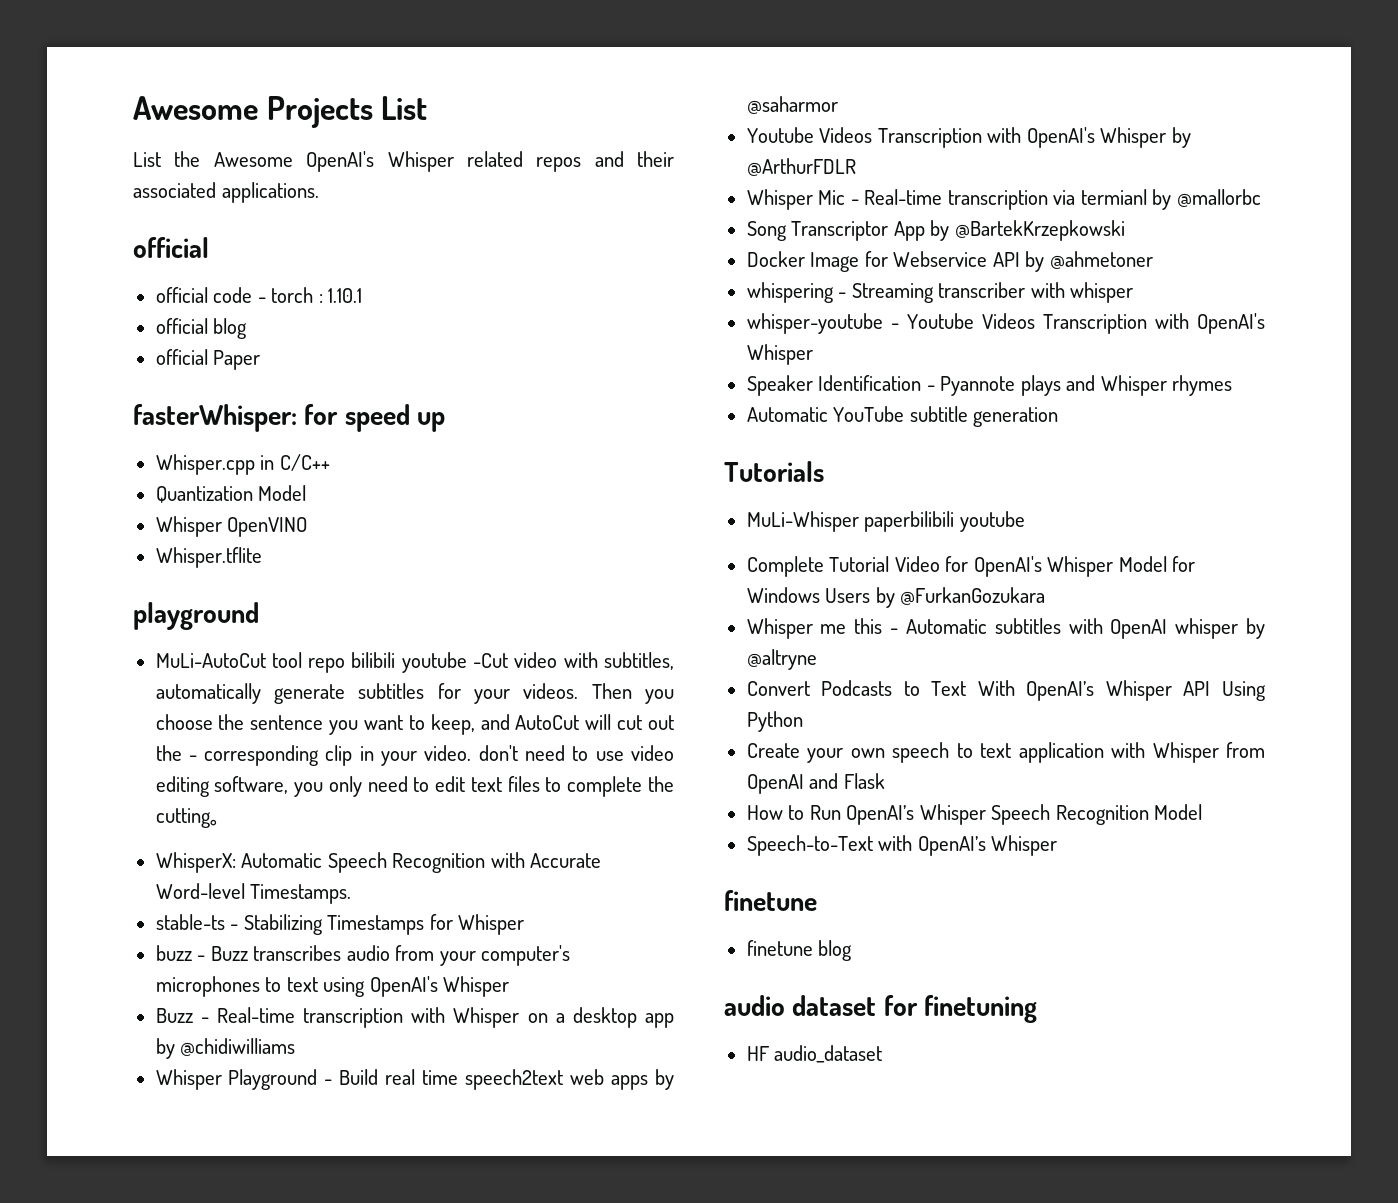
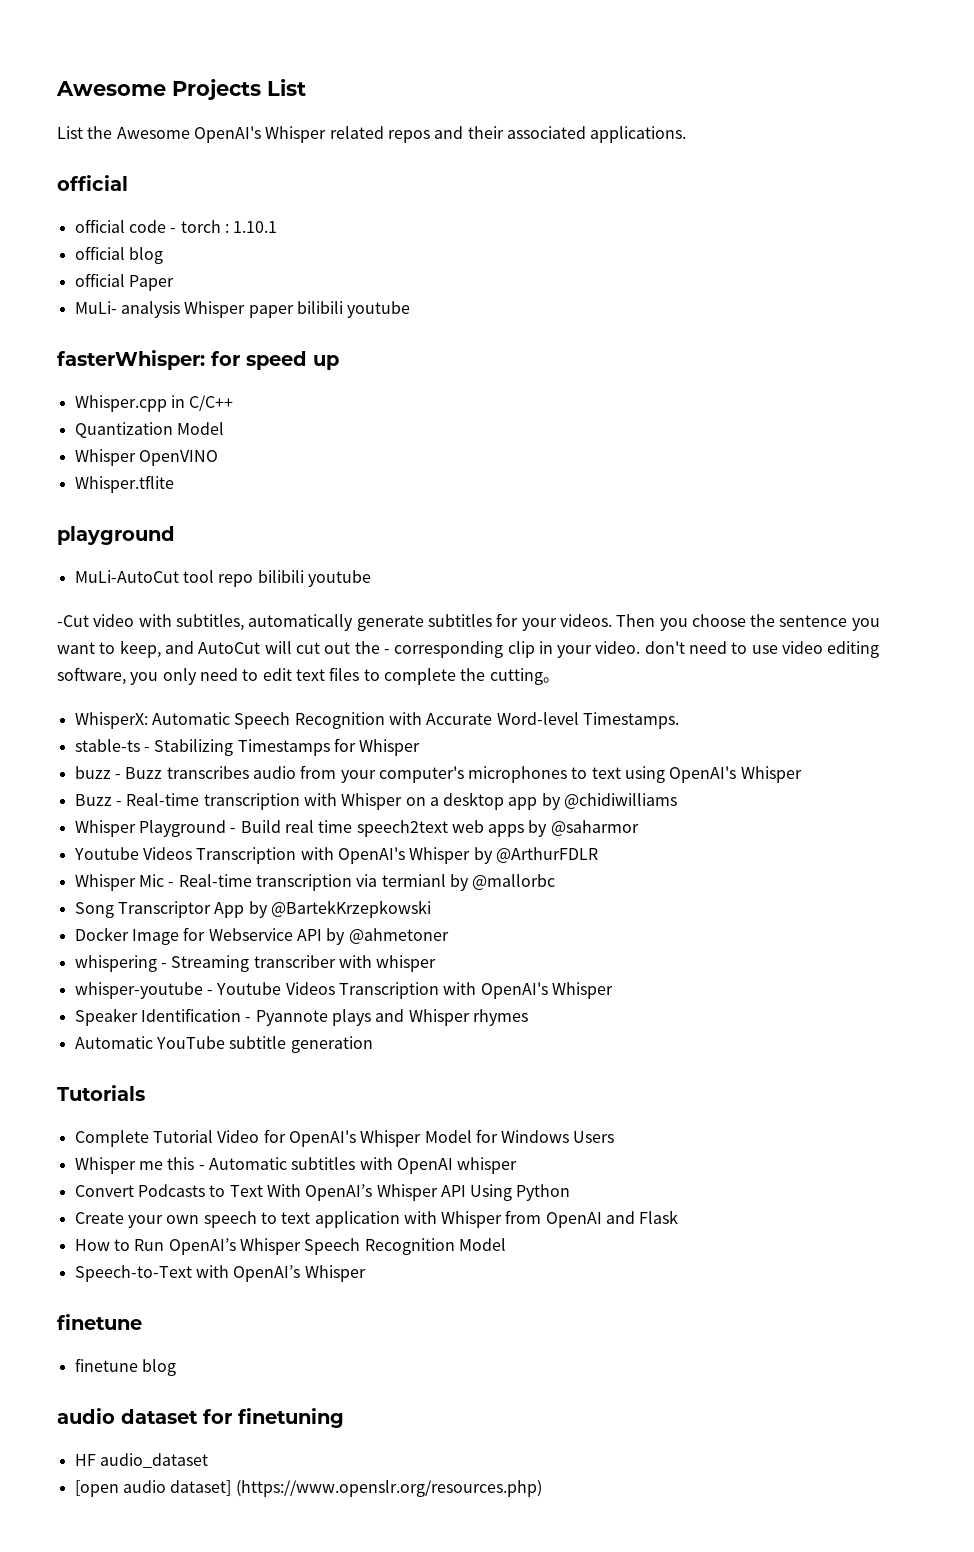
+ MuLi- analysis Whisper paper bilibili youtube
- MuLi-AutoCut tool repo bilibili youtube -Cut video with subtitles, automatically generate subtitles for your videos.
+ MuLi-AutoCut tool repo bilibili youtube
+ -Cut video with subtitles, automatically generate subtitles for your videos.
- MuLi-Whisper paperbilibili youtube
- Complete Tutorial Video for OpenAI's Whisper Model for Windows Users by @FurkanGozukara
+ Complete Tutorial Video for OpenAI's Whisper Model for Windows Users
- Whisper me this - Automatic subtitles with OpenAI whisper by @altryne
+ Whisper me this - Automatic subtitles with OpenAI whisper
+ [open audio dataset] (https://www.openslr.org/resources.php)

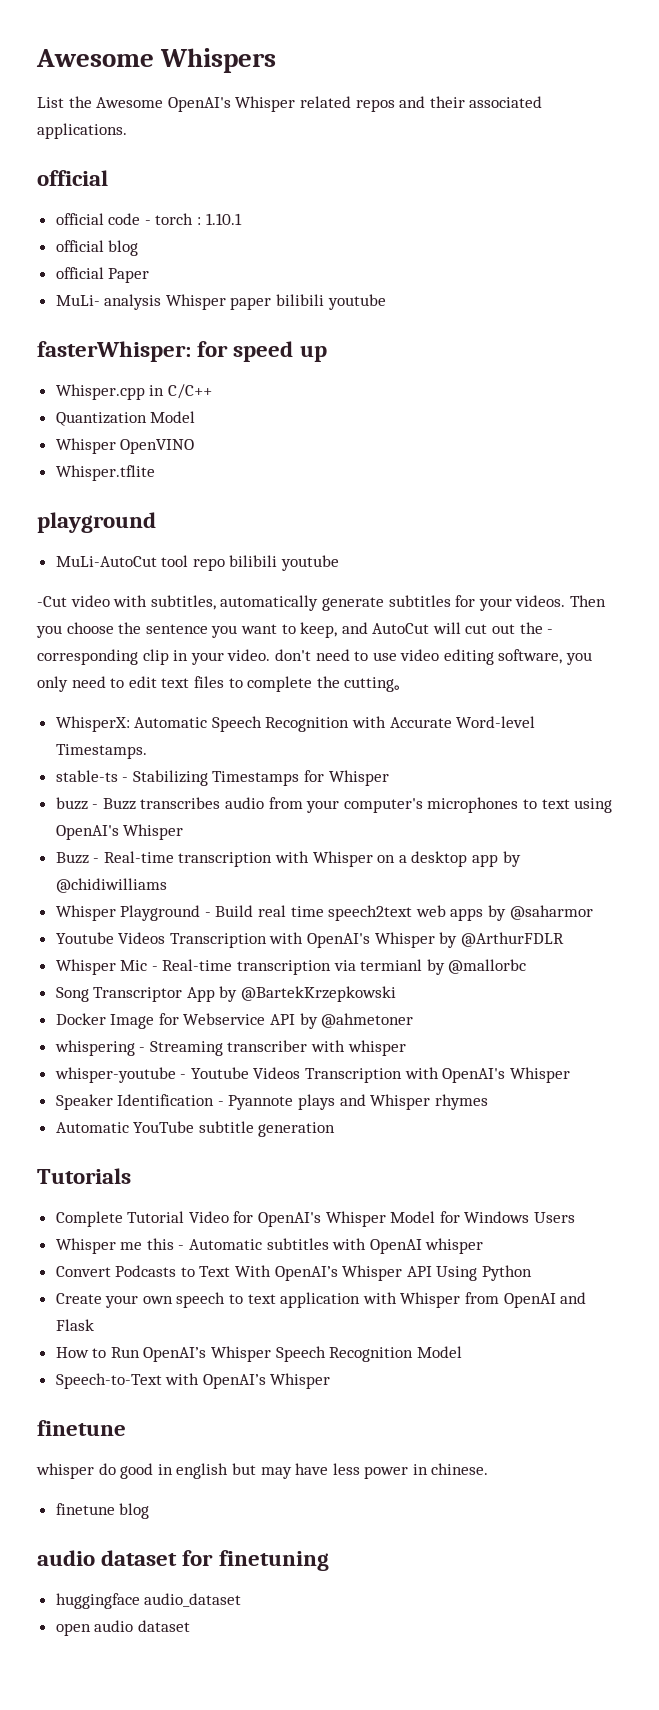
- Awesome Projects List
+ Awesome Whispers
+ whisper do good in english but may have less power in chinese.
- HF audio_dataset
+ huggingface audio_dataset
- [open audio dataset] (https://www.openslr.org/resources.php)
+ open audio dataset

